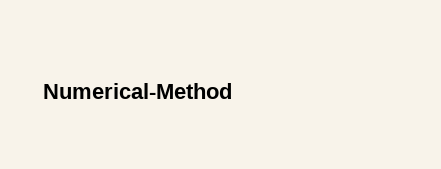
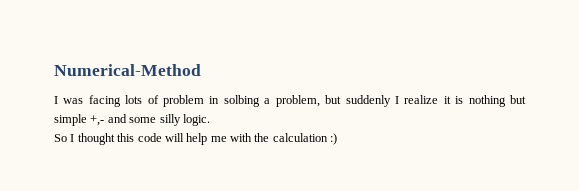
+ I was facing lots of problem in solbing a problem, but suddenly I realize it is nothing but simple +,- and some silly logic.
+ So I thought this code will help me with the calculation :)

